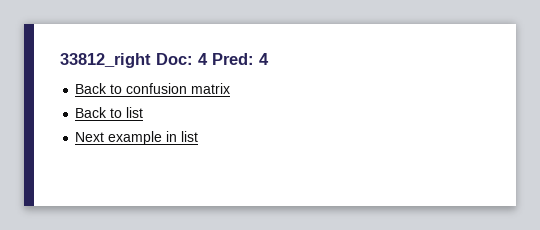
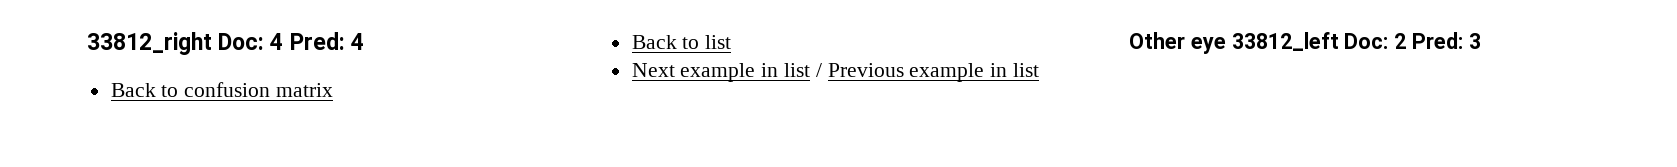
- Next example in list
+ Next example in list / Previous example in list
+ Other eye 33812_left Doc: 2 Pred: 3

